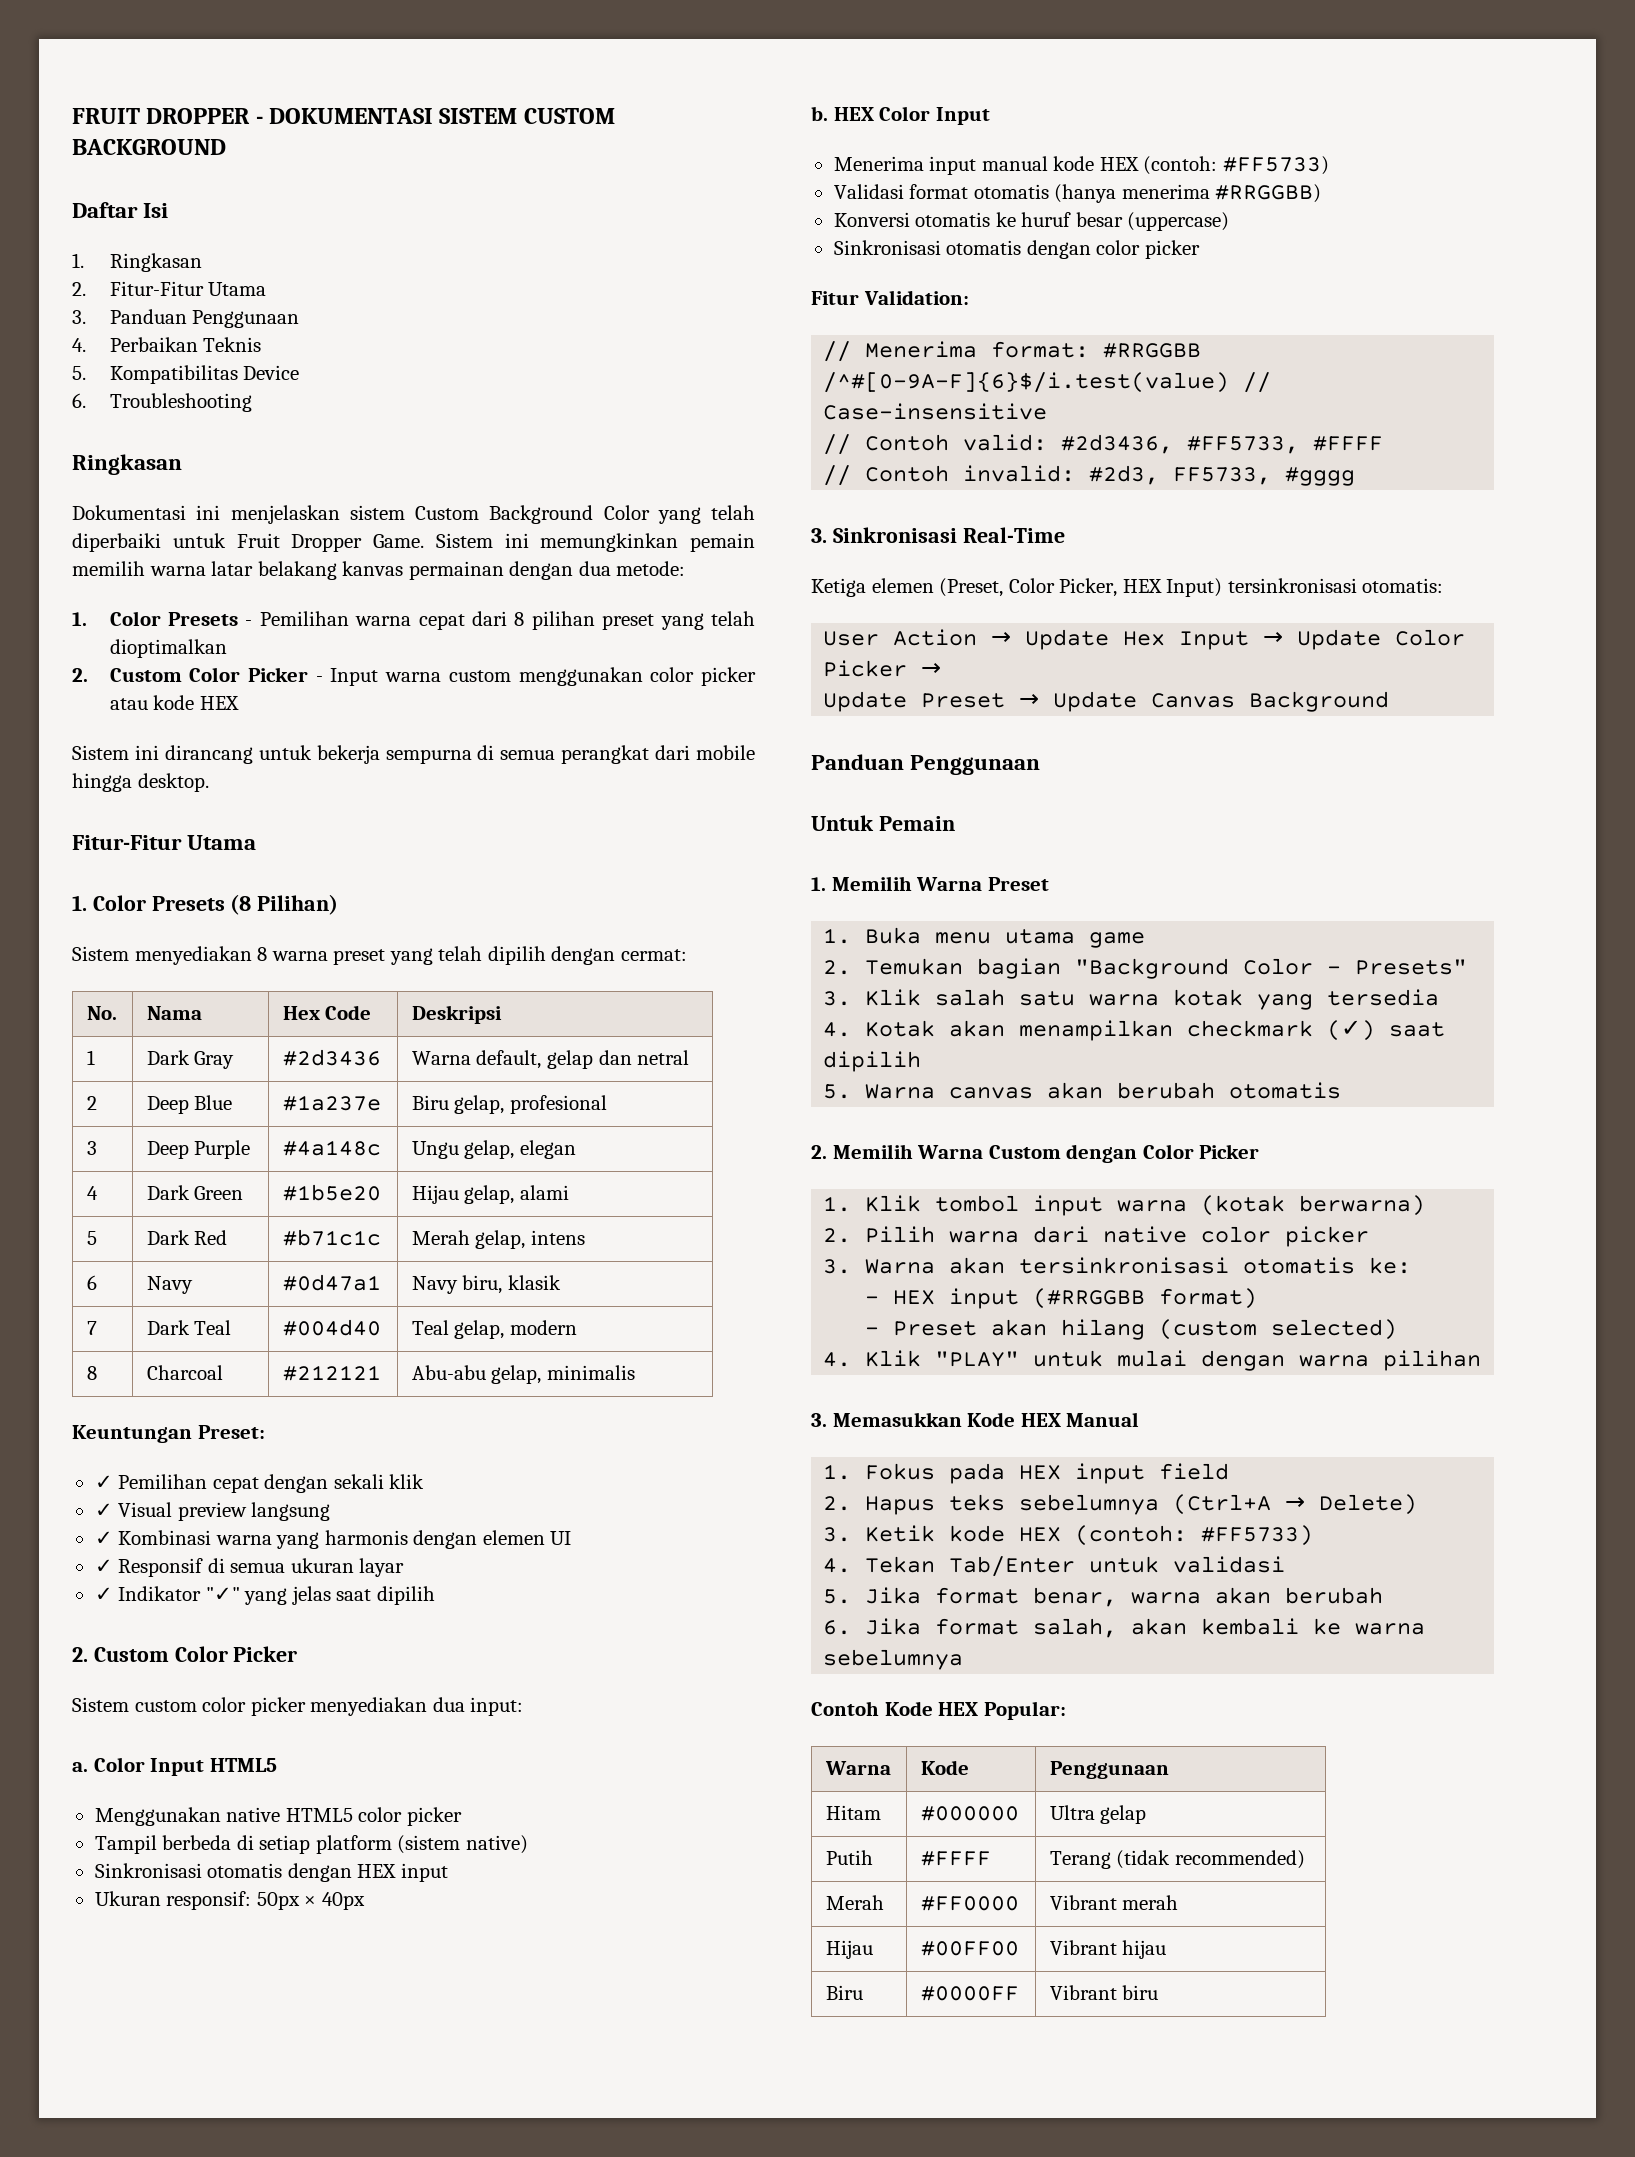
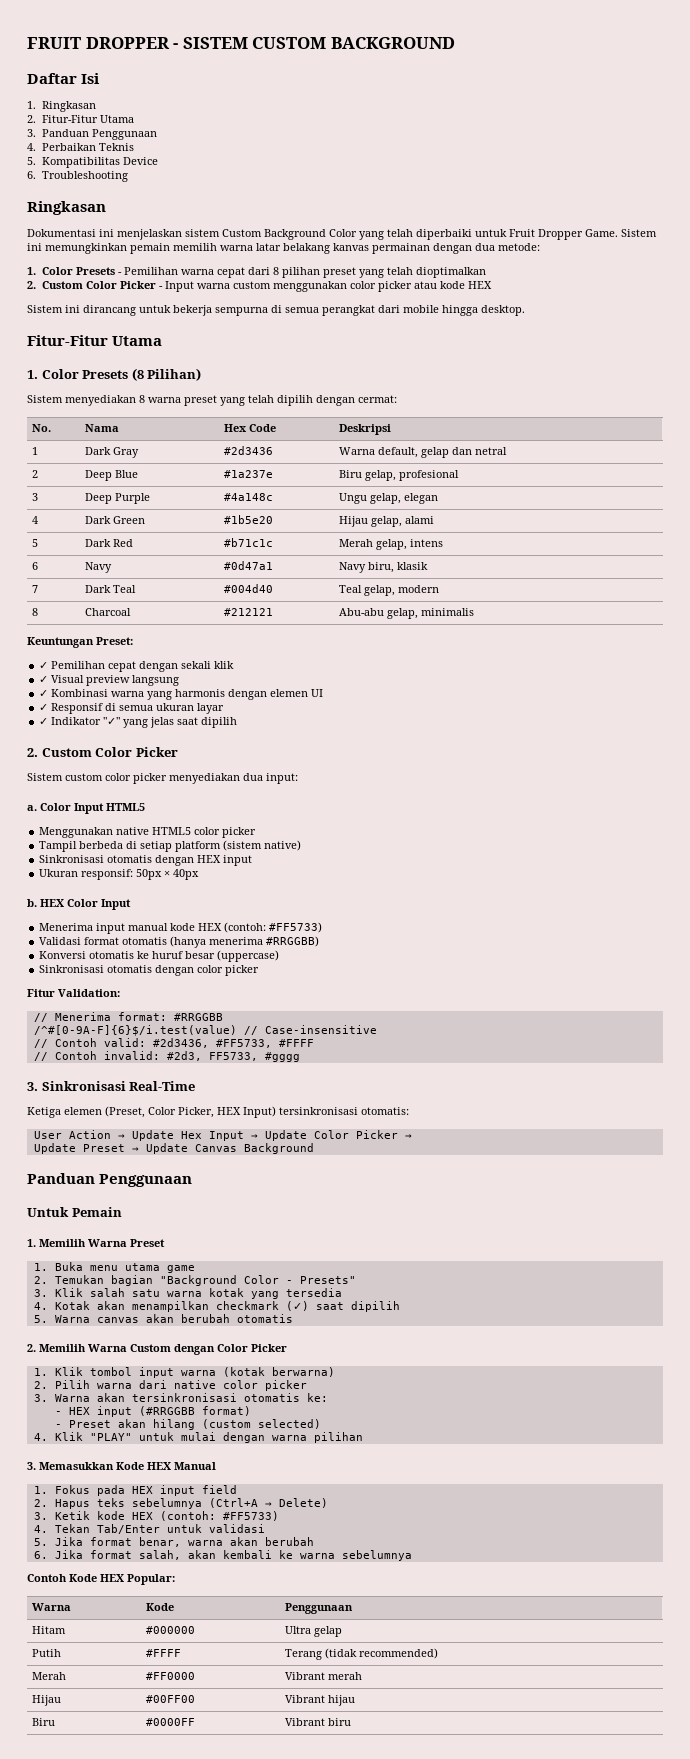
- FRUIT DROPPER - DOKUMENTASI SISTEM CUSTOM BACKGROUND
+ FRUIT DROPPER - SISTEM CUSTOM BACKGROUND

